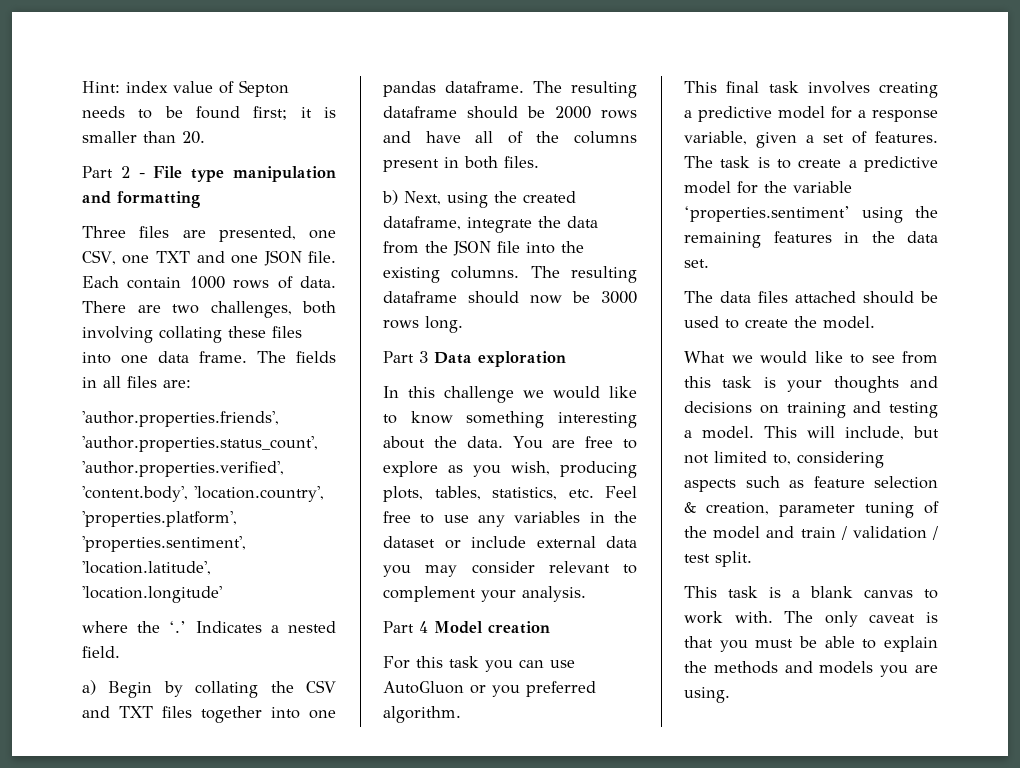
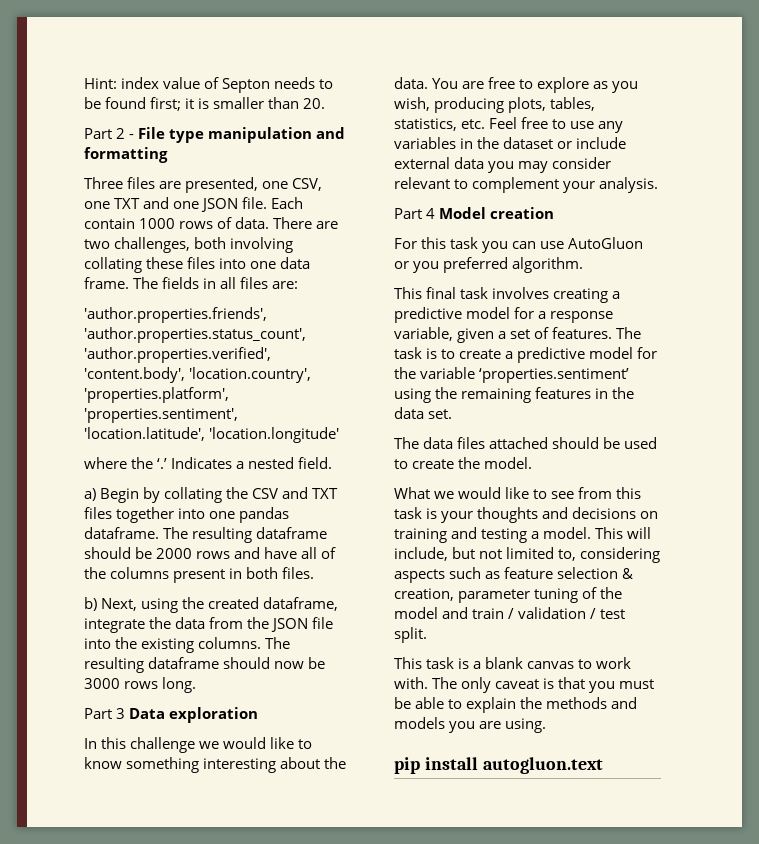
+ pip install autogluon.text

